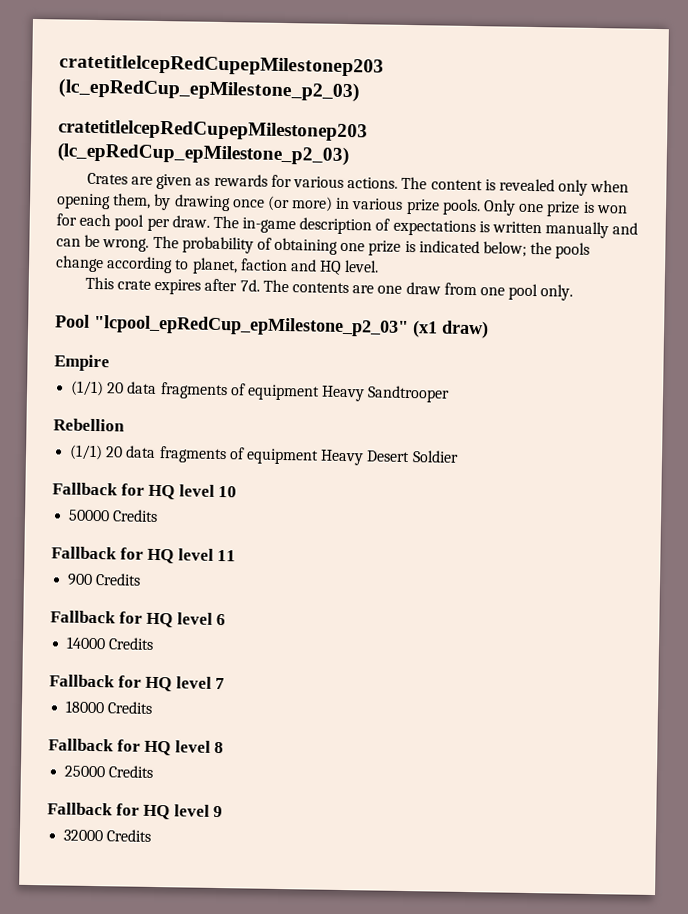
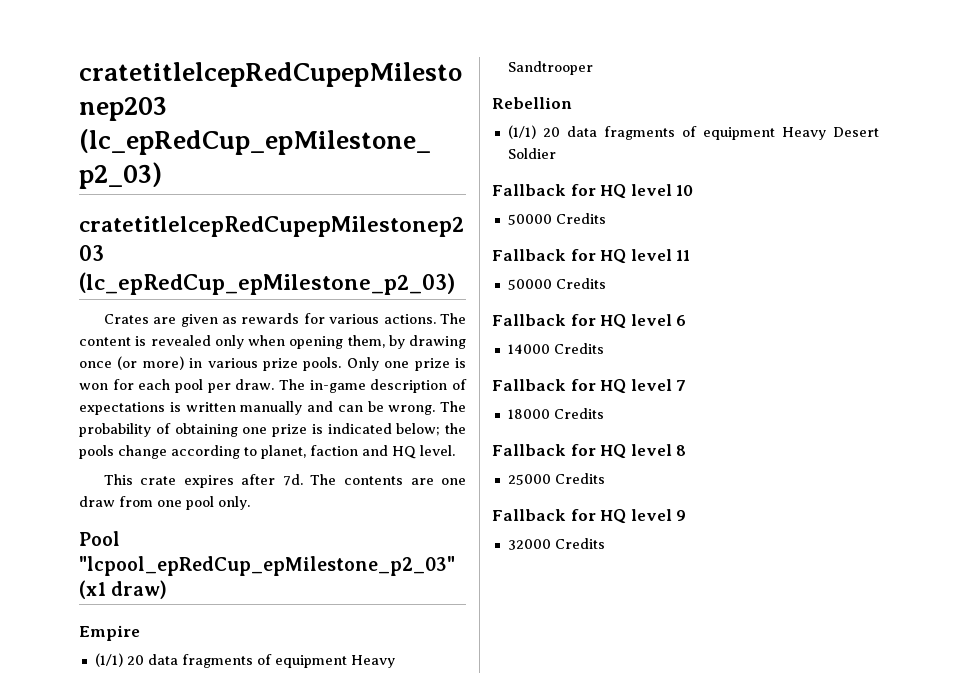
  Fallback for HQ level 11
- 900 Credits
+ 50000 Credits

